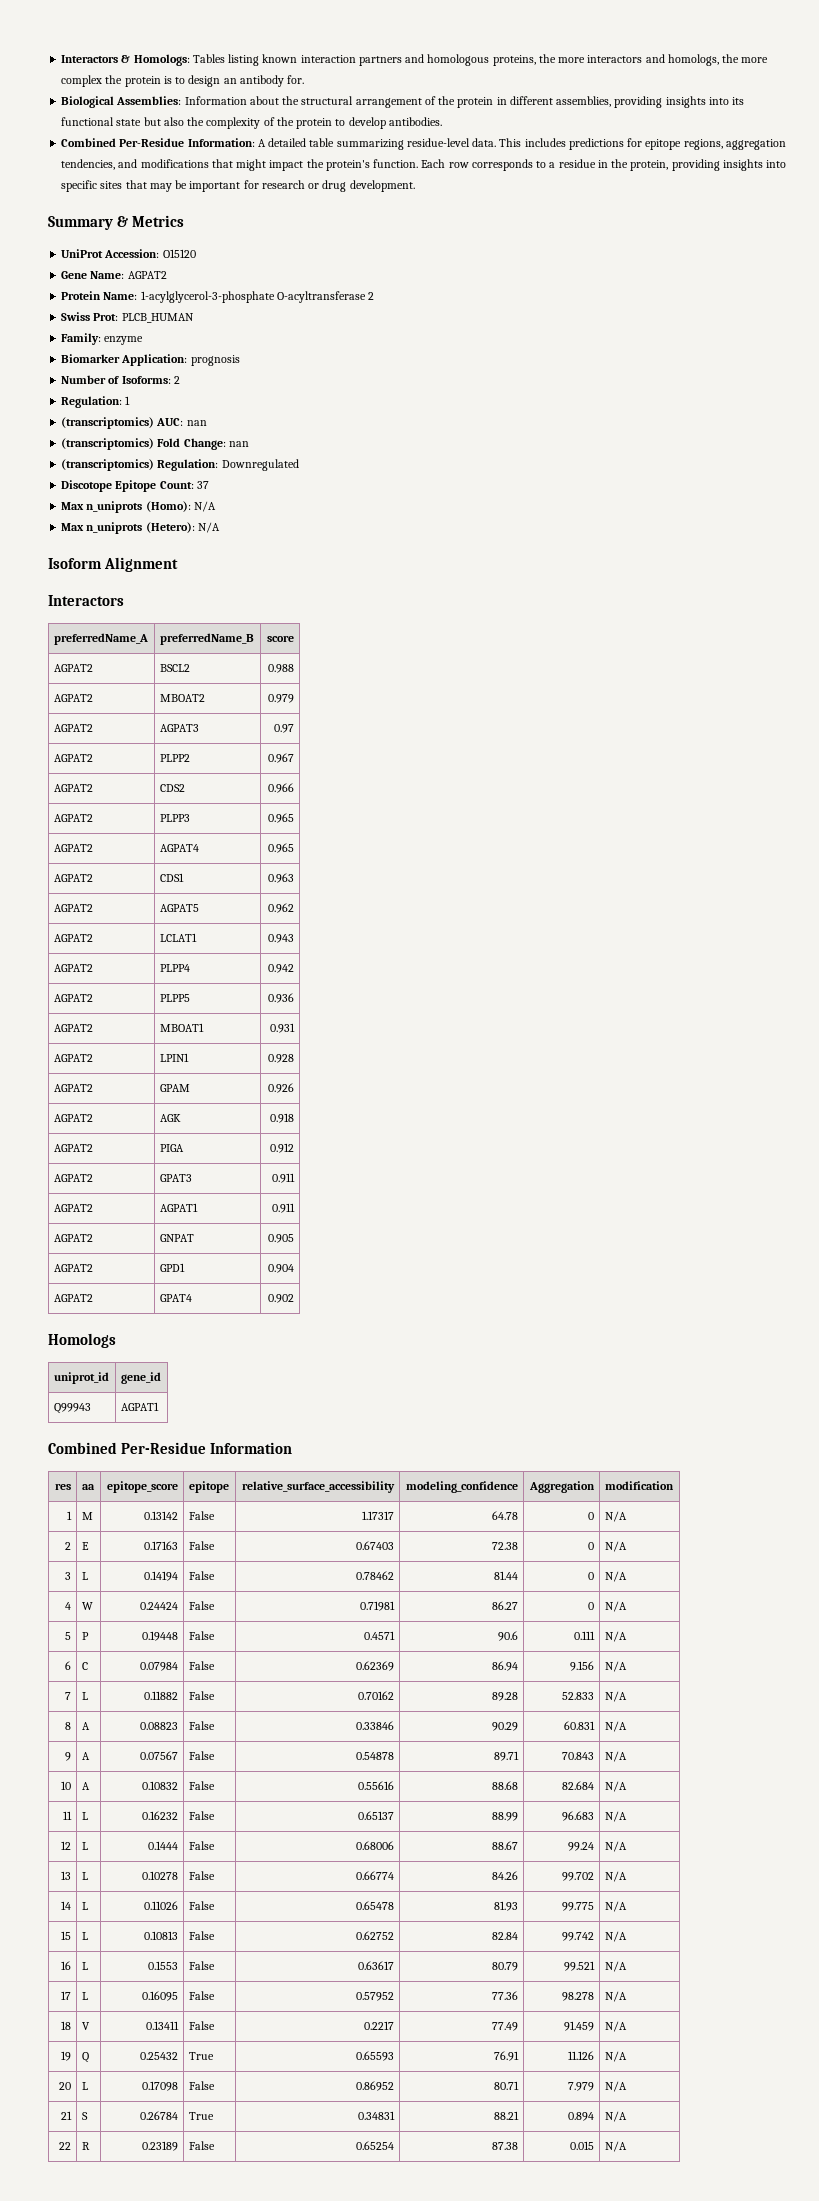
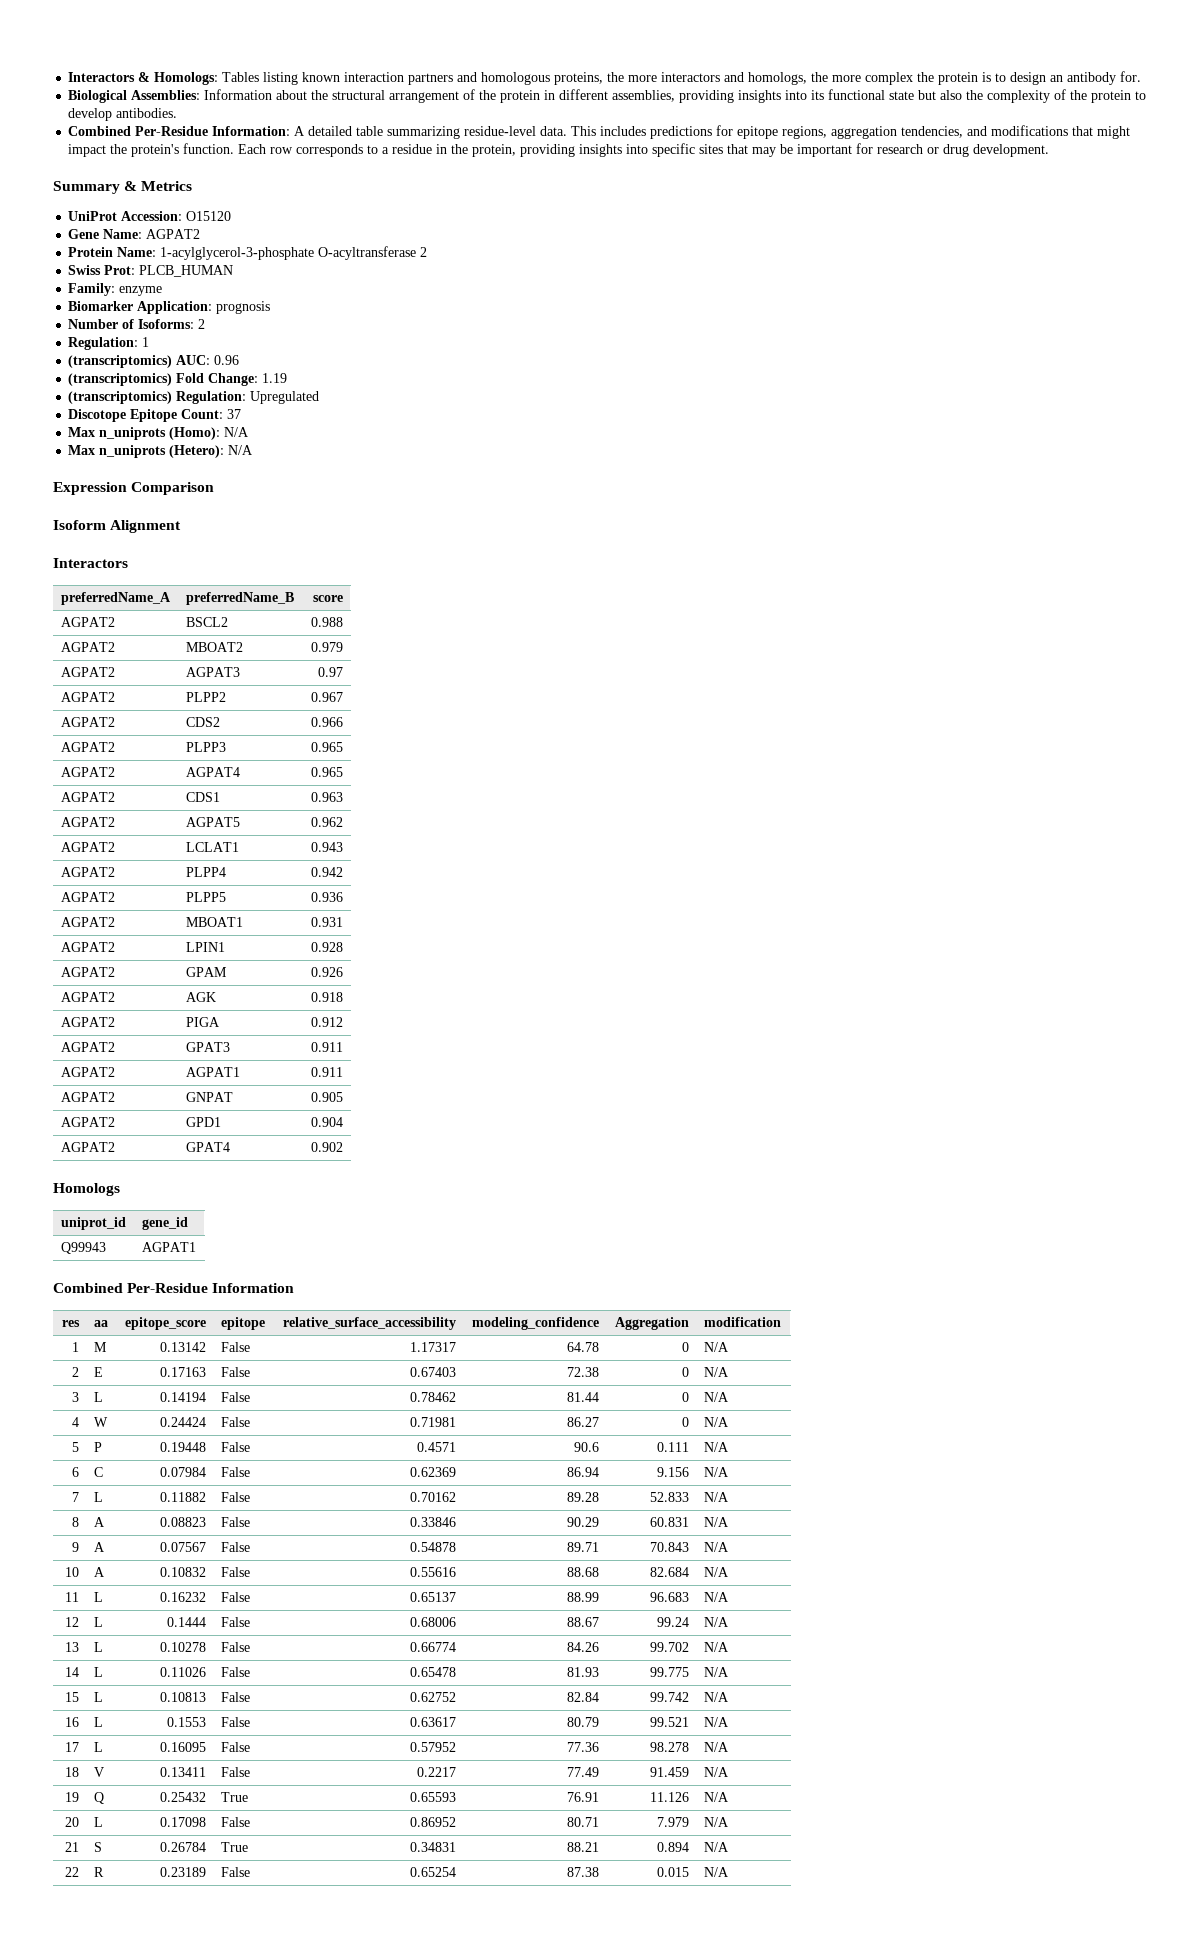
- (transcriptomics) AUC: nan
+ (transcriptomics) AUC: 0.96
- (transcriptomics) Fold Change: nan
+ (transcriptomics) Fold Change: 1.19
- (transcriptomics) Regulation: Downregulated
+ (transcriptomics) Regulation: Upregulated
+ Expression Comparison

